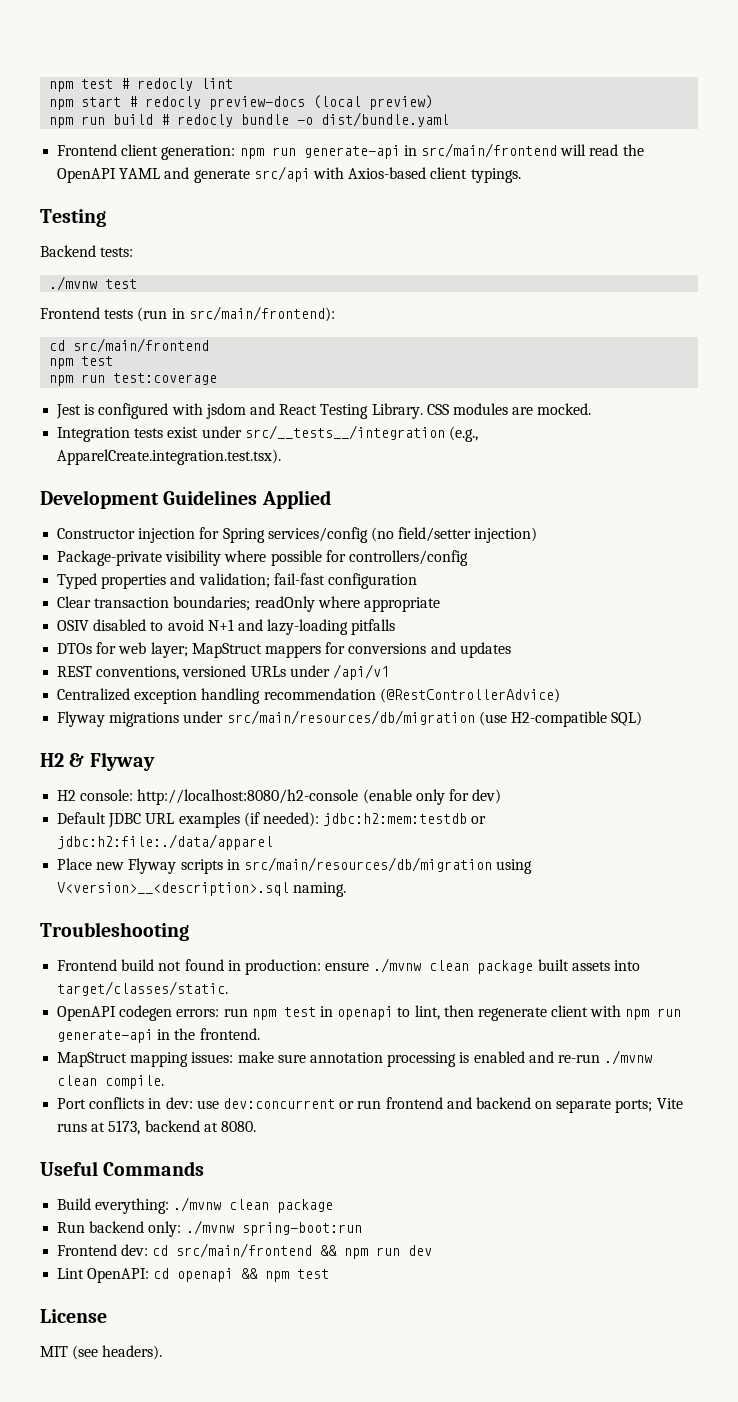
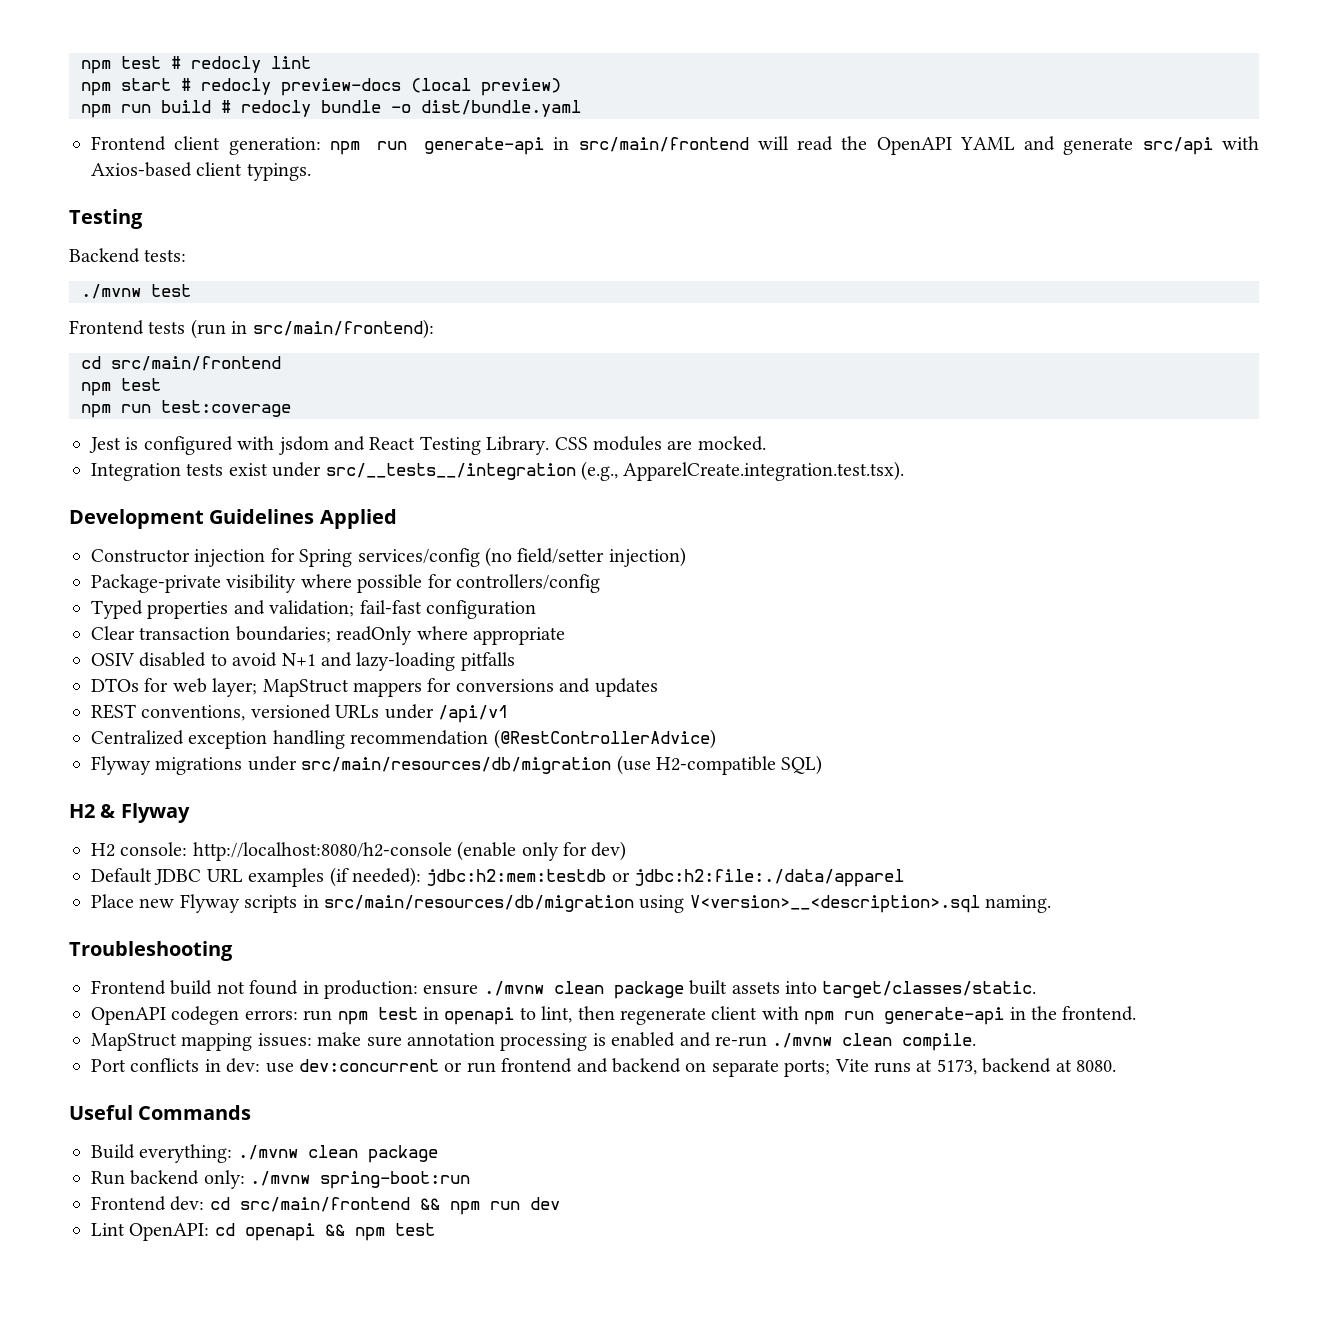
- License
- MIT (see headers).

